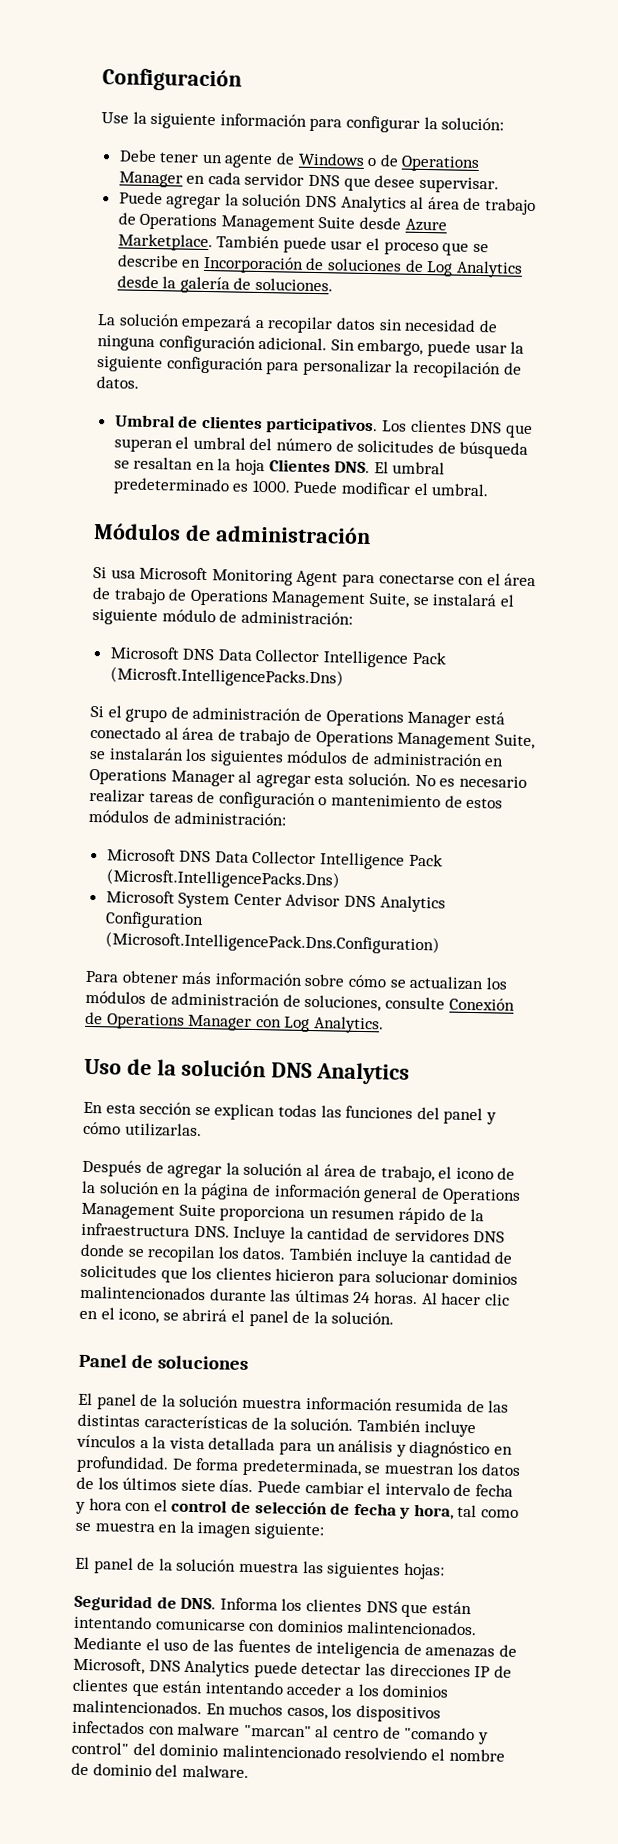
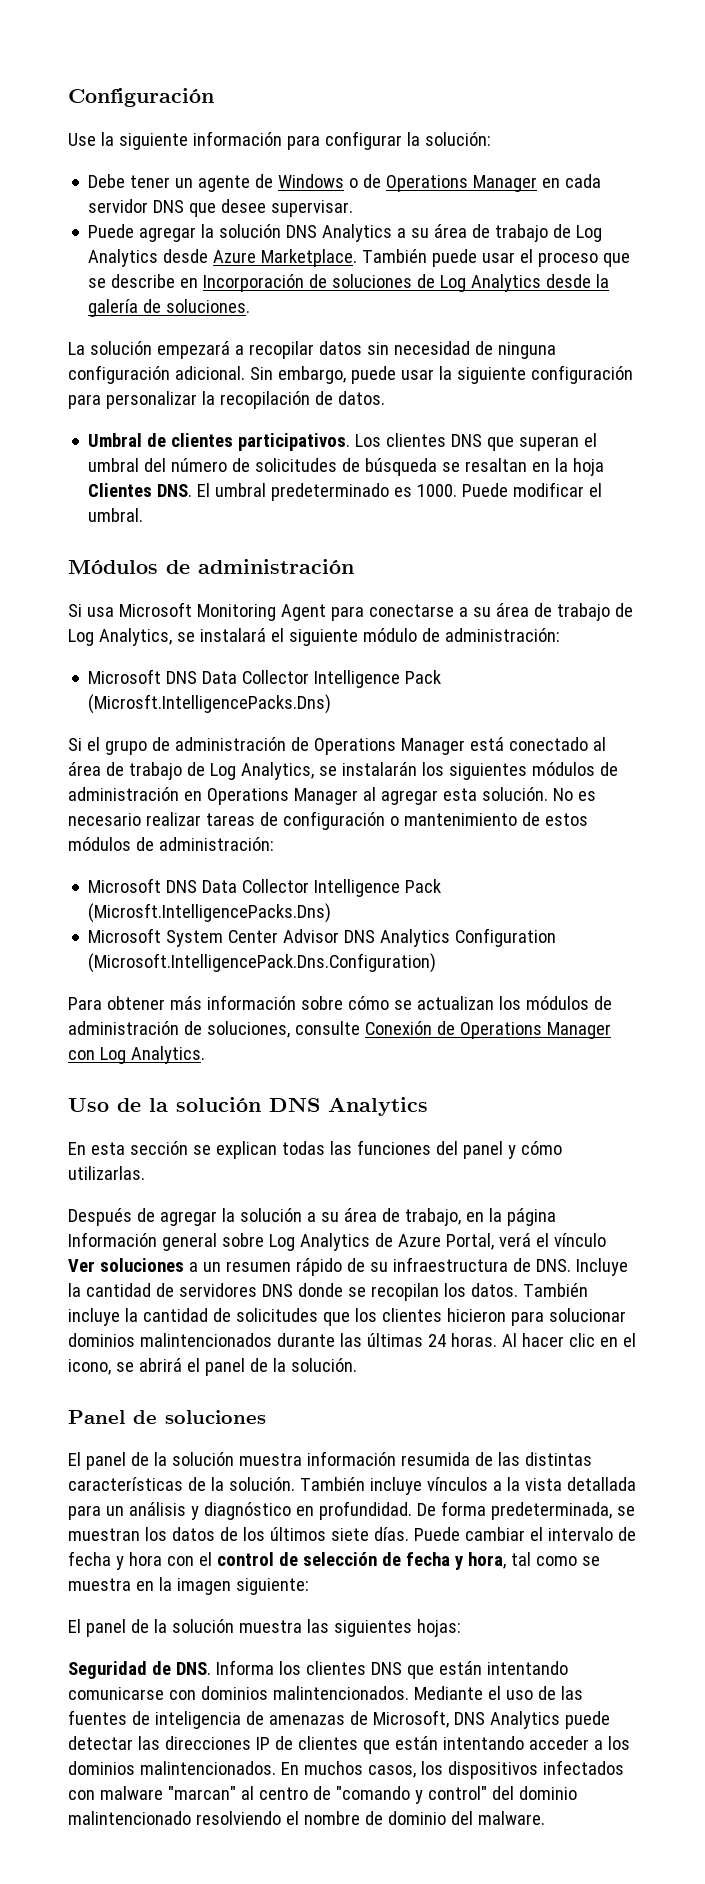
- Puede agregar la solución DNS Analytics al área de trabajo de Operations Management Suite desde Azure Marketplace.
+ Puede agregar la solución DNS Analytics a su área de trabajo de Log Analytics desde Azure Marketplace.
- Si usa Microsoft Monitoring Agent para conectarse con el área de trabajo de Operations Management Suite, se instalará el siguiente módulo de administración:
+ Si usa Microsoft Monitoring Agent para conectarse a su área de trabajo de Log Analytics, se instalará el siguiente módulo de administración:
- Si el grupo de administración de Operations Manager está conectado al área de trabajo de Operations Management Suite, se instalarán los siguientes módulos de administración en Operations Manager al agregar esta solución.
+ Si el grupo de administración de Operations Manager está conectado al área de trabajo de Log Analytics, se instalarán los siguientes módulos de administración en Operations Manager al agregar esta solución.
- Después de agregar la solución al área de trabajo, el icono de la solución en la página de información general de Operations Management Suite proporciona un resumen rápido de la infraestructura DNS. Incluye la cantidad de servidores DNS donde se recopilan los datos.
+ Después de agregar la solución a su área de trabajo, en la página Información general sobre Log Analytics de Azure Portal, verá el vínculo Ver soluciones a un resumen rápido de su infraestructura de DNS. Incluye la cantidad de servidores DNS donde se recopilan los datos.

